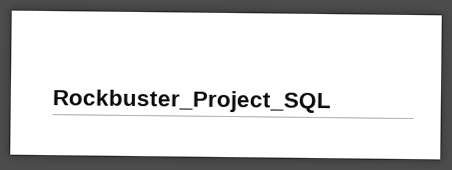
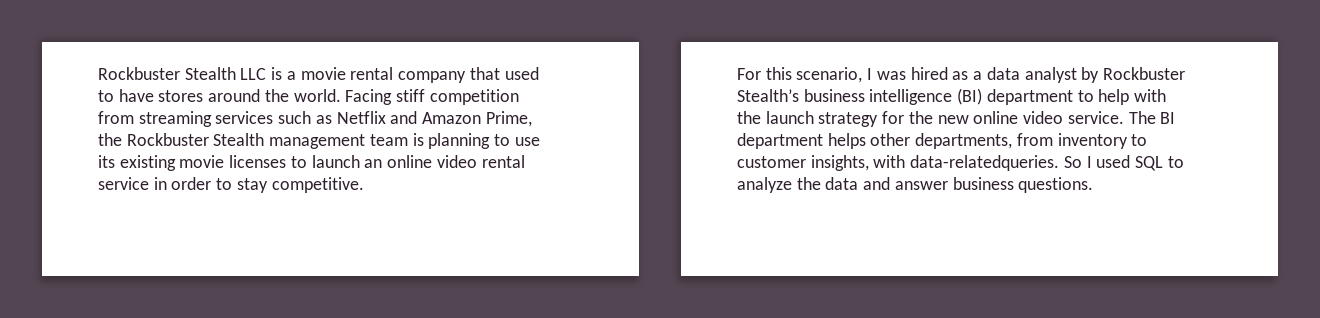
- Rockbuster_Project_SQL
+ Rockbuster Stealth LLC is a movie rental company that used to have stores around the world. Facing stiff competition from streaming services such as Netflix and Amazon Prime, the Rockbuster Stealth management team is planning to use its existing movie licenses to launch an online video rental service in order to stay competitive.
+ For this scenario, I was hired as a data analyst by Rockbuster Stealth’s business intelligence (BI) department to help with the launch strategy for the new online video service. The BI department helps other departments, from inventory to customer insights, with data-relatedqueries. So I used SQL to analyze the data and answer business questions.

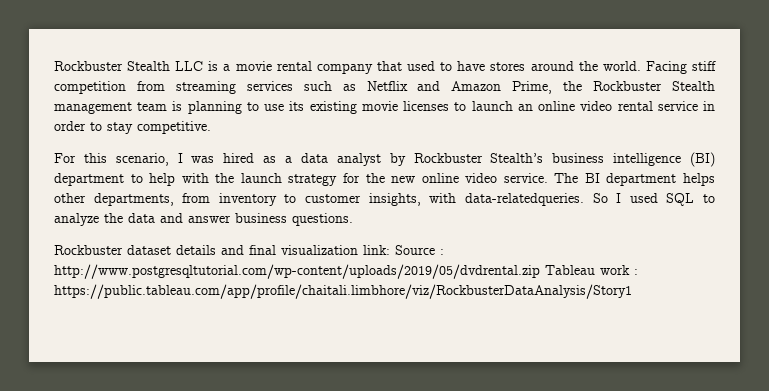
+ Rockbuster dataset details and final visualization link: Source : http://www.postgresqltutorial.com/wp-content/uploads/2019/05/dvdrental.zip Tableau work : https://public.tableau.com/app/profile/chaitali.limbhore/viz/RockbusterDataAnalysis/Story1

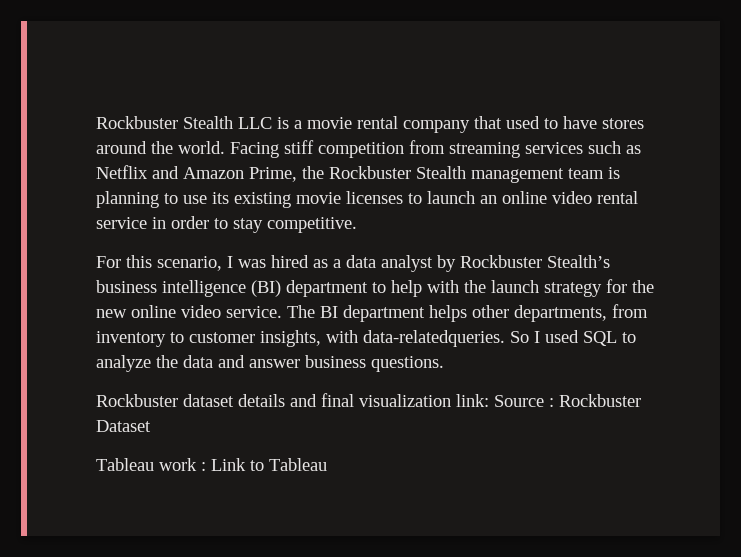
- Rockbuster dataset details and final visualization link: Source : http://www.postgresqltutorial.com/wp-content/uploads/2019/05/dvdrental.zip Tableau work : https://public.tableau.com/app/profile/chaitali.limbhore/viz/RockbusterDataAnalysis/Story1
+ Rockbuster dataset details and final visualization link: Source : Rockbuster Dataset
+ Tableau work : Link to Tableau

